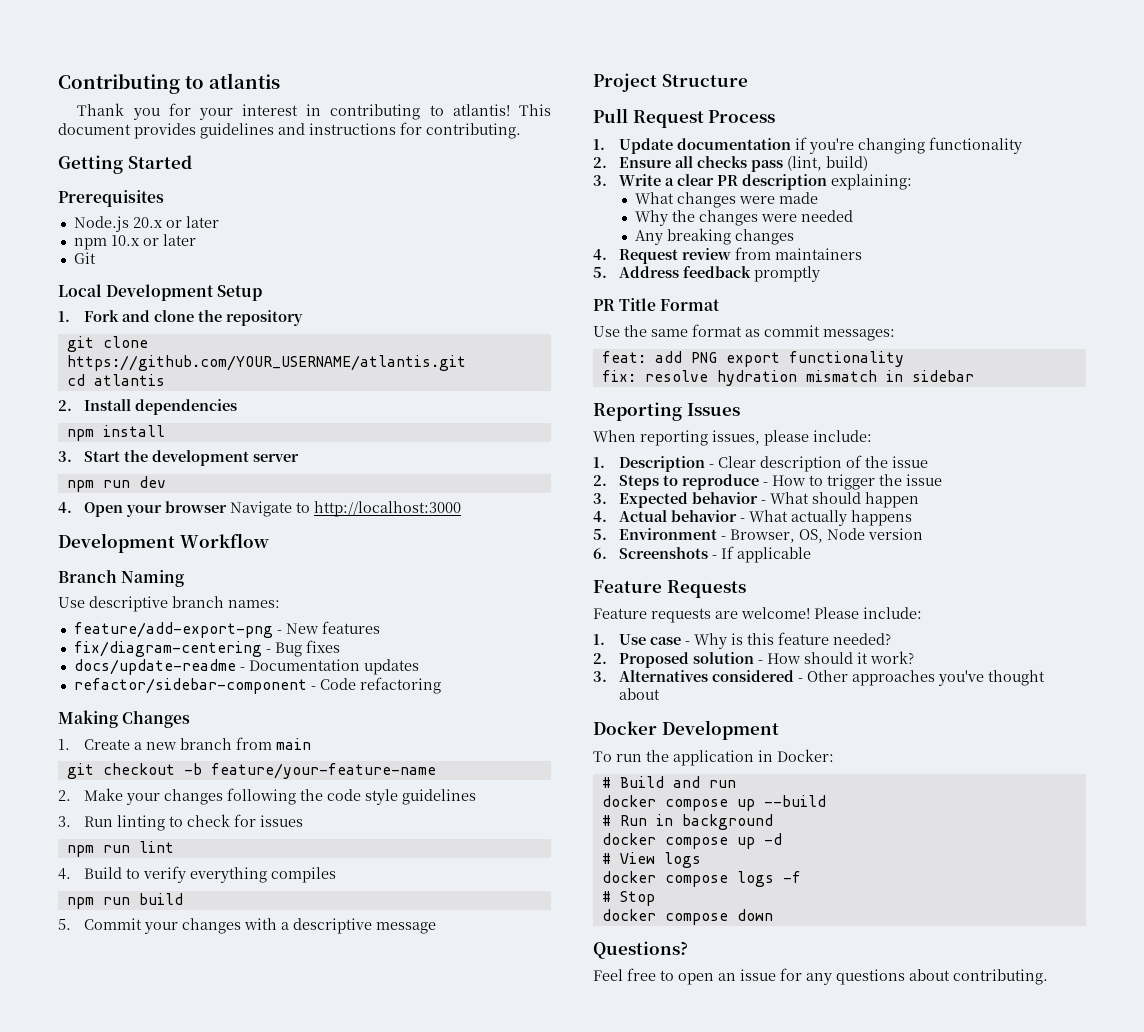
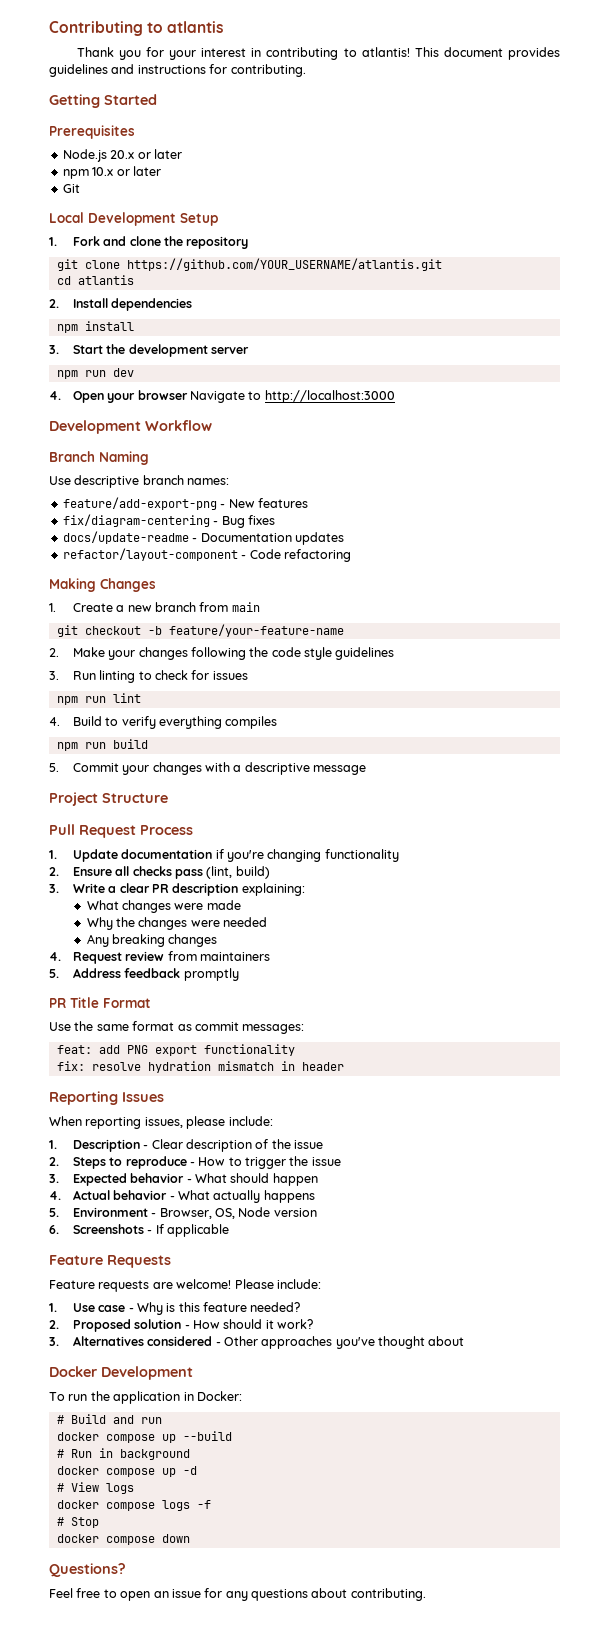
- refactor/sidebar-component - Code refactoring
+ refactor/layout-component - Code refactoring
- fix: resolve hydration mismatch in sidebar
+ fix: resolve hydration mismatch in header

